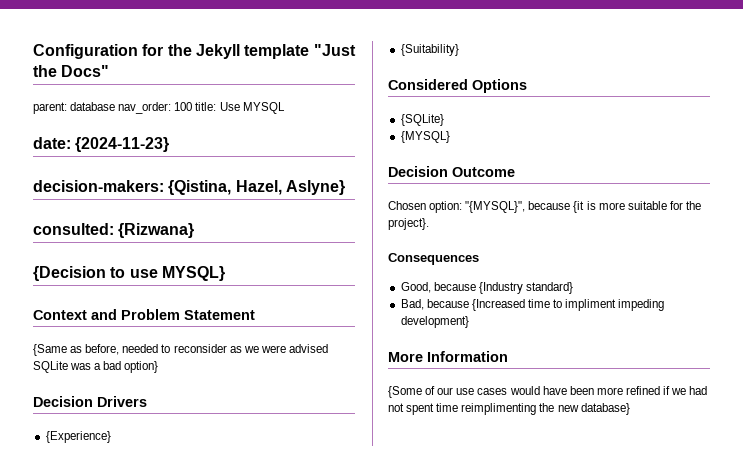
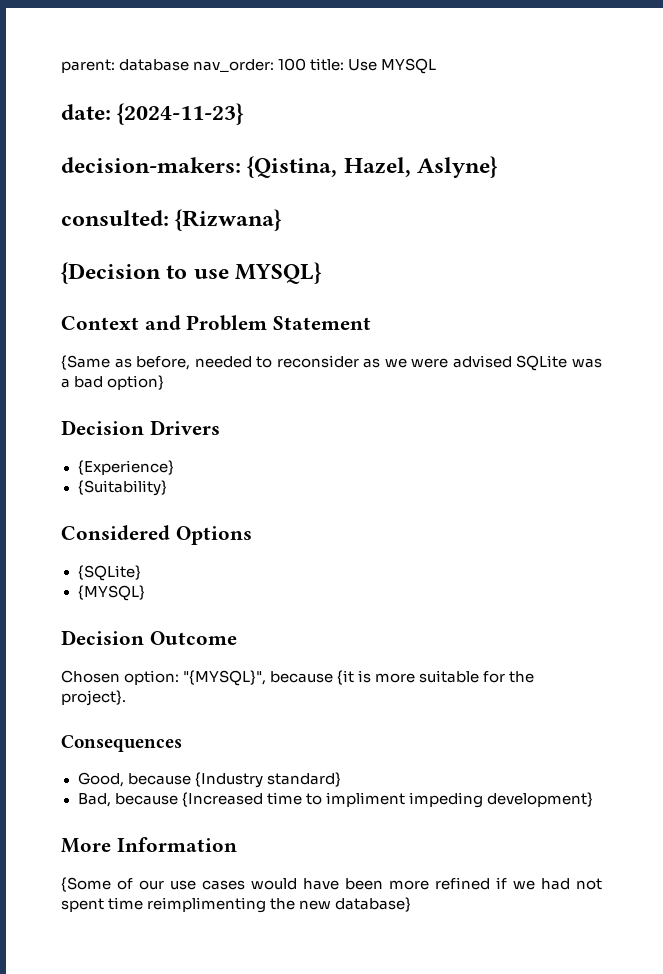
- Configuration for the Jekyll template "Just the Docs"

